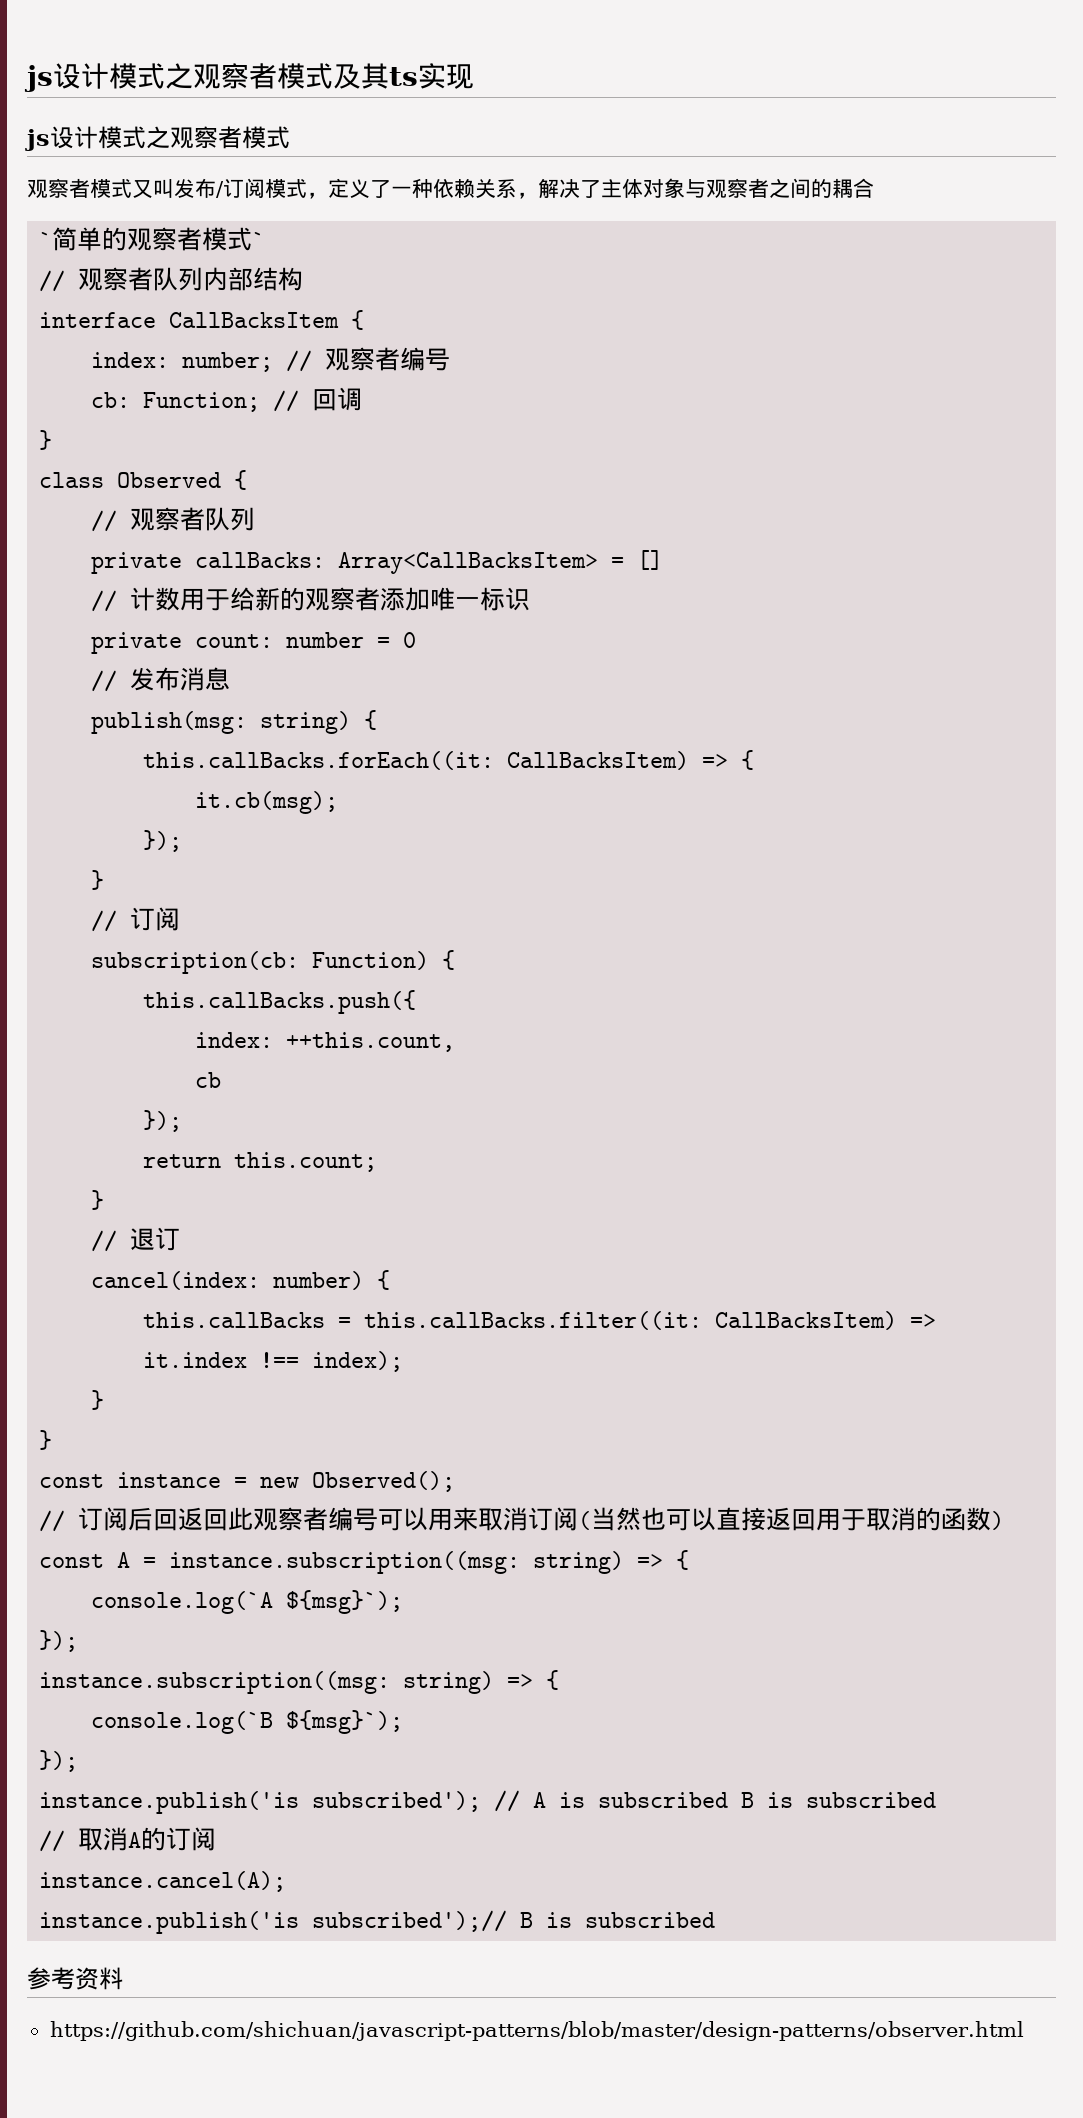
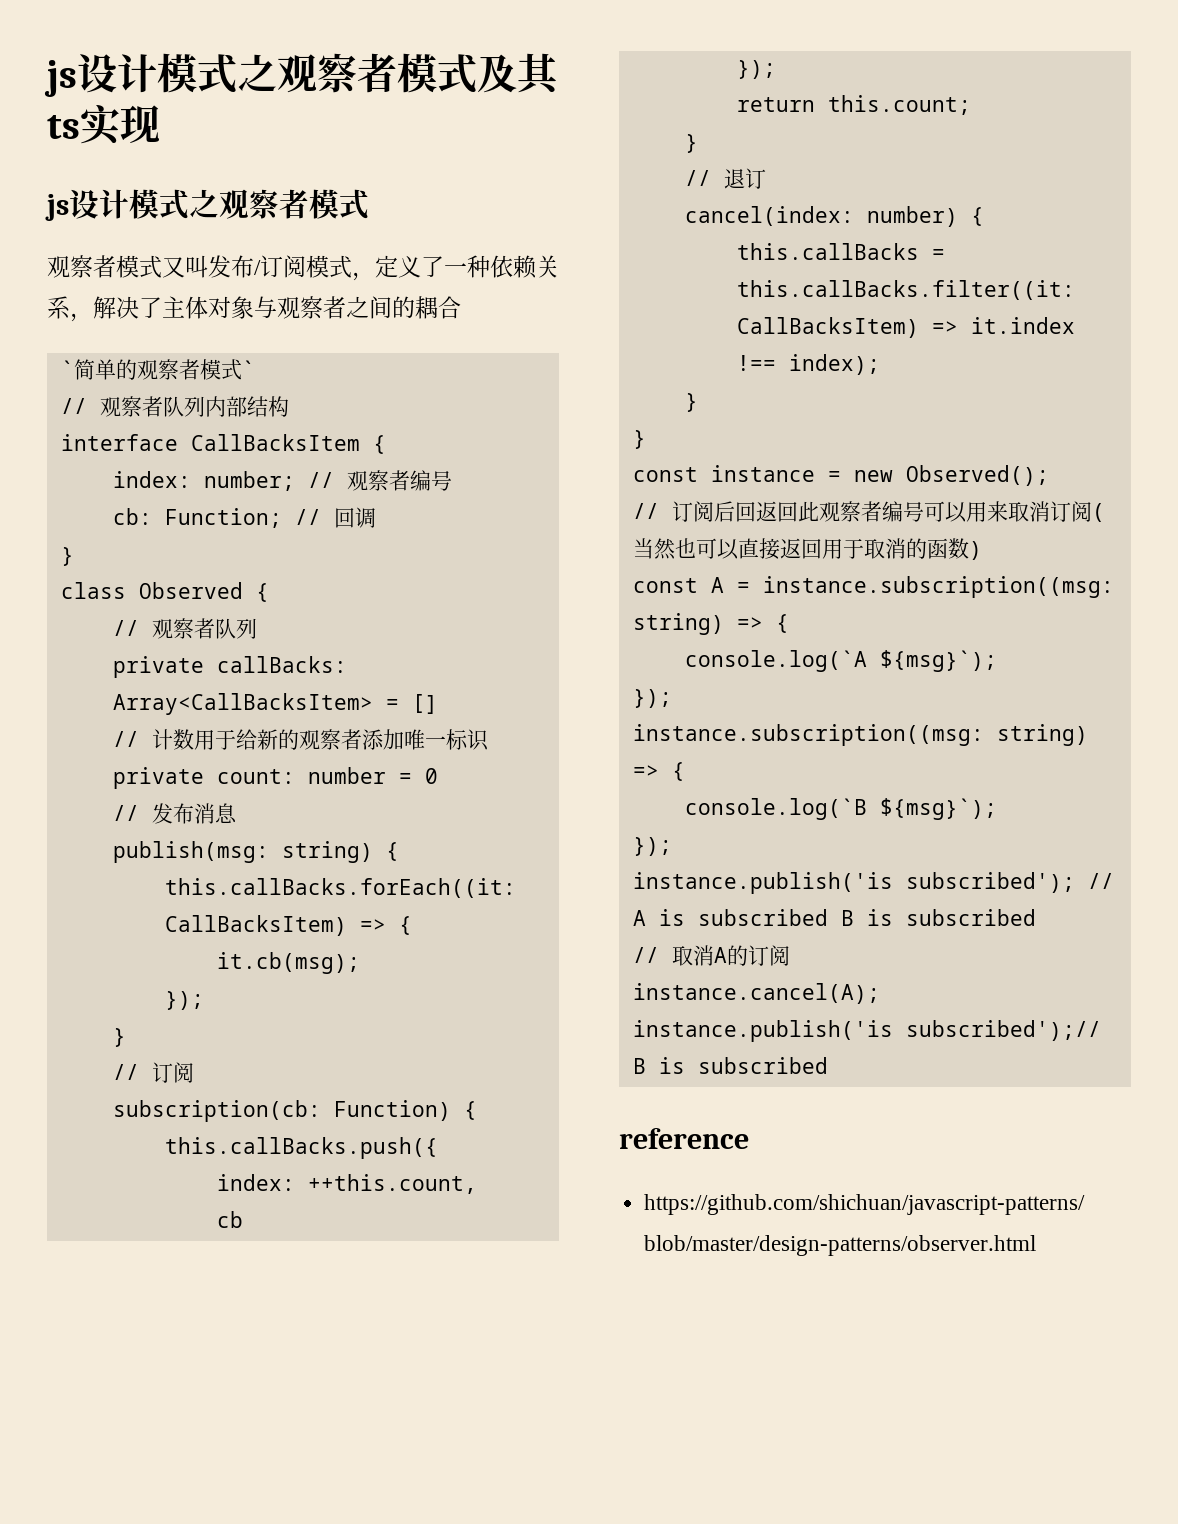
- 参考资料
+ reference

